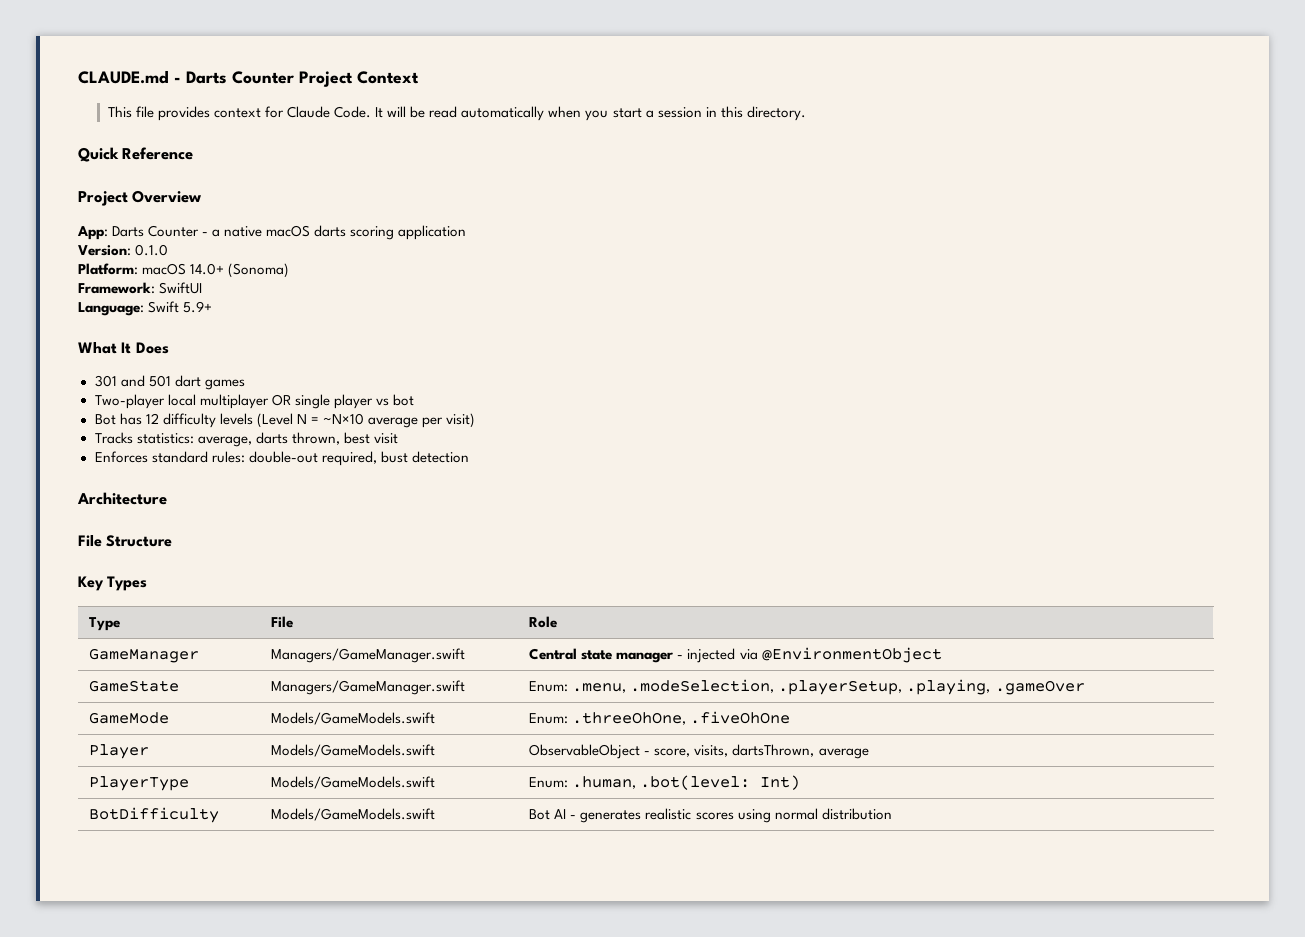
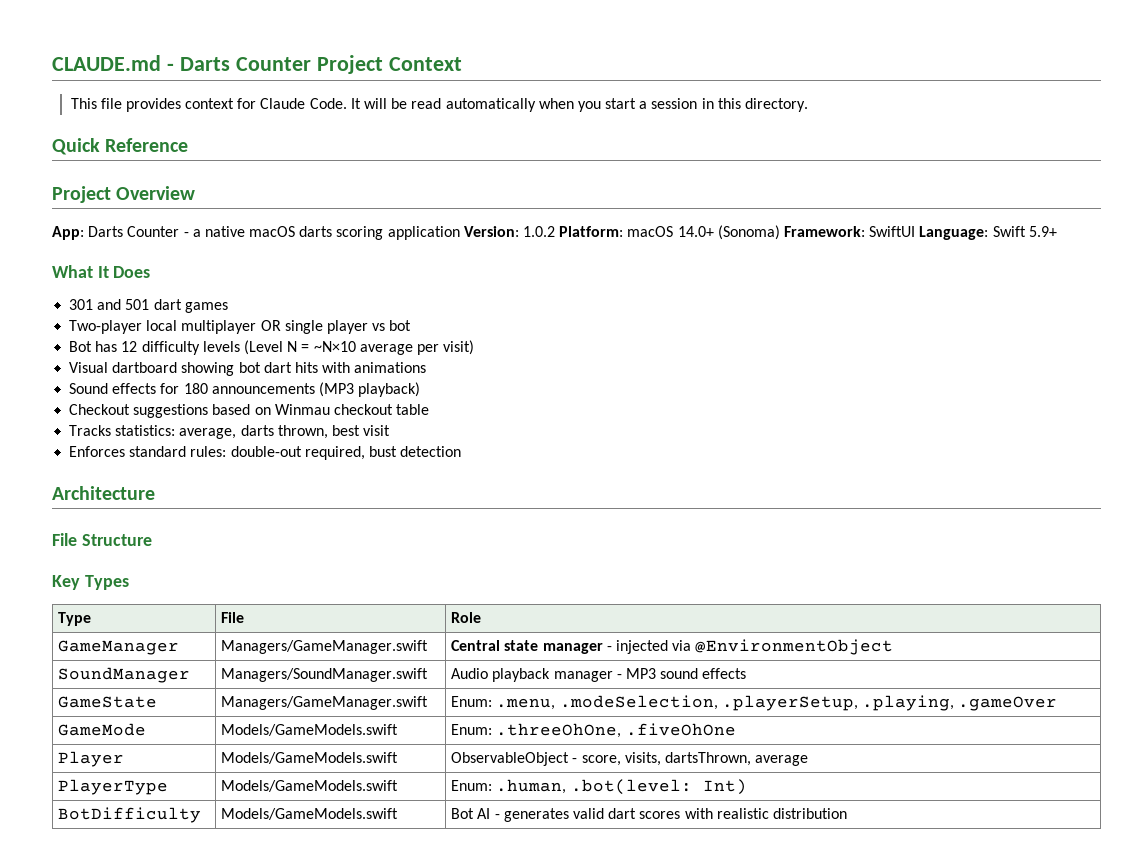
- App: Darts Counter - a native macOS darts scoring application
- Version: 0.1.0
- Platform: macOS 14.0+ (Sonoma)
- Framework: SwiftUI
- Language: Swift 5.9+
+ App: Darts Counter - a native macOS darts scoring application Version: 1.0.2 Platform: macOS 14.0+ (Sonoma) Framework: SwiftUI Language: Swift 5.9+
+ Visual dartboard showing bot dart hits with animations
+ Sound effects for 180 announcements (MP3 playback)
+ Checkout suggestions based on Winmau checkout table
+ SoundManager | Managers/SoundManager.swift | Audio playback manager - MP3 sound effects
- BotDifficulty | Models/GameModels.swift | Bot AI - generates realistic scores using normal distribution
+ BotDifficulty | Models/GameModels.swift | Bot AI - generates valid dart scores with realistic distribution

